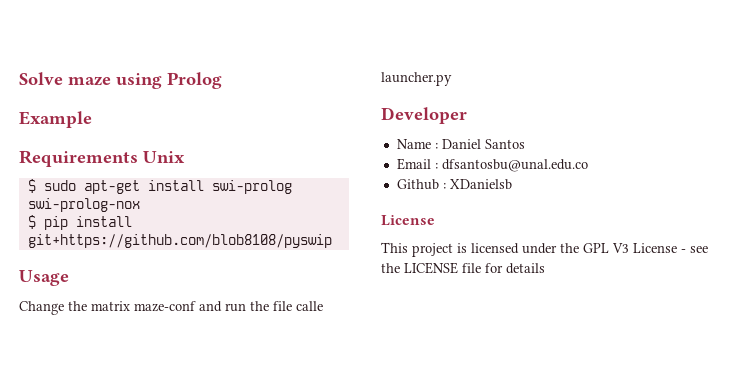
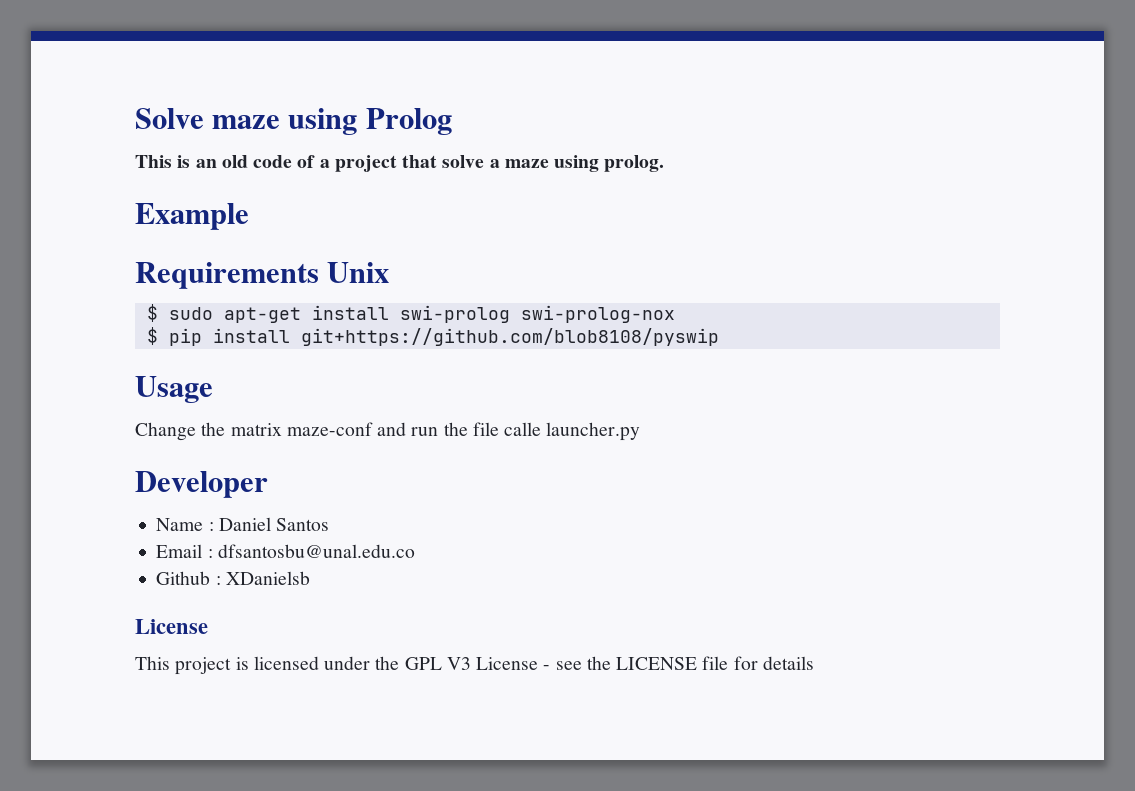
+ This is an old code of a project that solve a maze using prolog.

